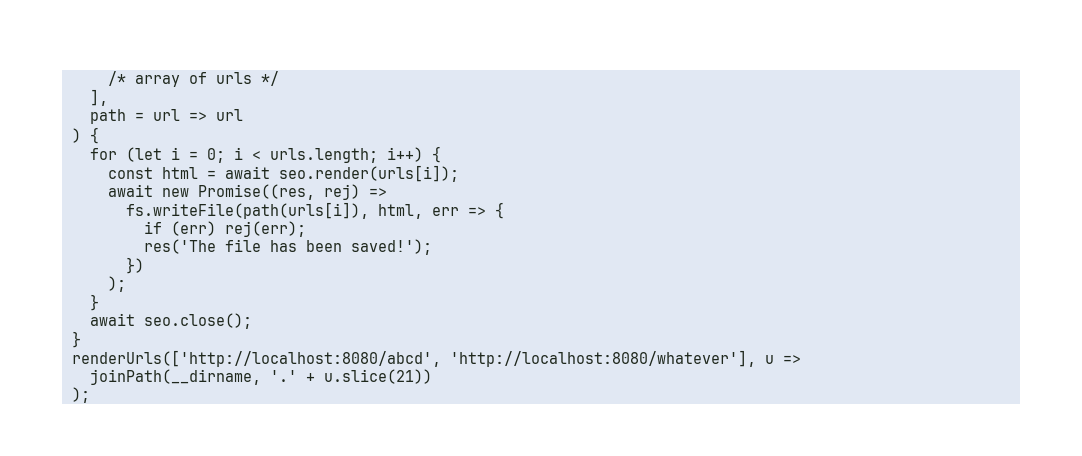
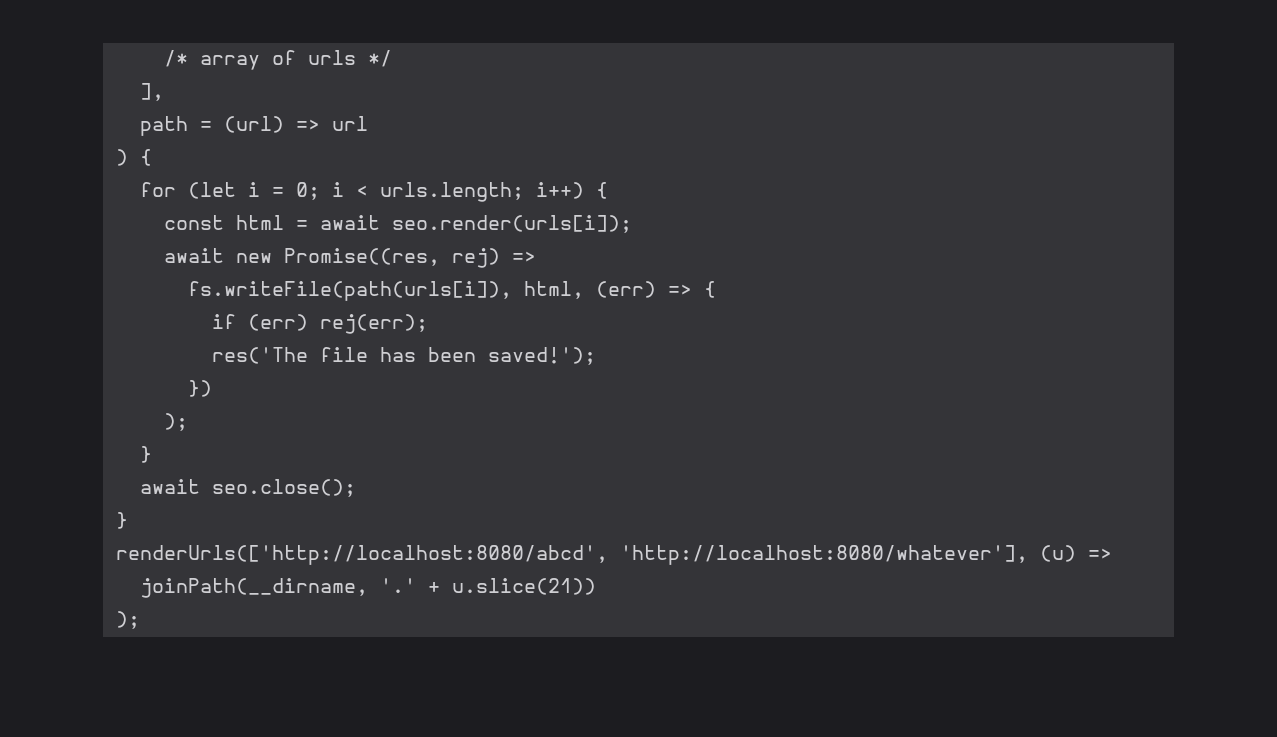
- path = url => url
+ path = (url) => url
- fs.writeFile(path(urls[i]), html, err => {
+ fs.writeFile(path(urls[i]), html, (err) => {
- renderUrls(['http://localhost:8080/abcd', 'http://localhost:8080/whatever'], u =>
+ renderUrls(['http://localhost:8080/abcd', 'http://localhost:8080/whatever'], (u) =>

